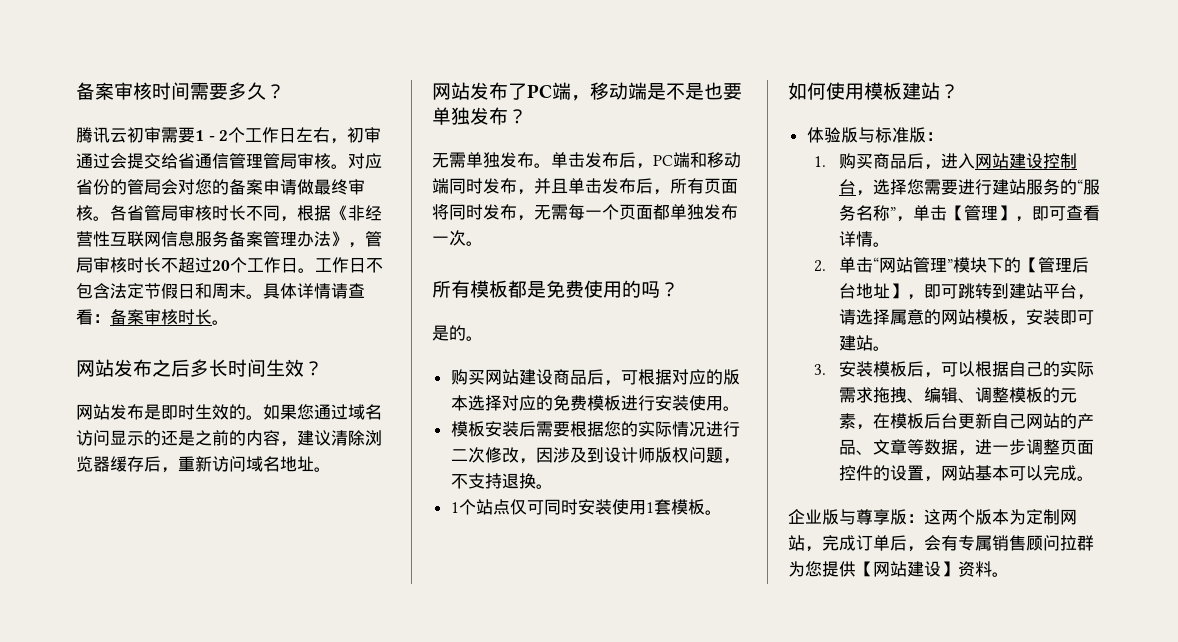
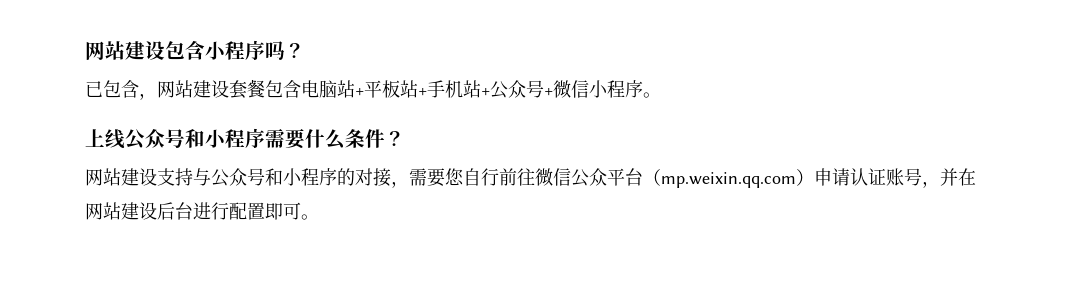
- 备案审核时间需要多久？
- 腾讯云初审需要1 - 2个工作日左右，初审通过会提交给省通信管理管局审核。对应省份的管局会对您的备案申请做最终审核。各省管局审核时长不同，根据《非经营性互联网信息服务备案管理办法》，管局审核时长不超过20个工作日。工作日不包含法定节假日和周末。具体详情请查看：备案审核时长。
- 网站发布之后多长时间生效？
- 网站发布是即时生效的。如果您通过域名访问显示的还是之前的内容，建议清除浏览器缓存后，重新访问域名地址。
- 网站发布了PC端，移动端是不是也要单独发布？
- 无需单独发布。单击发布后，PC端和移动端同时发布，并且单击发布后，所有页面将同时发布，无需每一个页面都单独发布一次。
- 所有模板都是免费使用的吗？
- 是的。
- 购买网站建设商品后，可根据对应的版本选择对应的免费模板进行安装使用。
- 模板安装后需要根据您的实际情况进行二次修改，因涉及到设计师版权问题，不支持退换。
- 1个站点仅可同时安装使用1套模板。
- 如何使用模板建站？
- 体验版与标准版：
- 1.购买商品后，进入网站建设控制台，选择您需要进行建站服务的“服务名称”，单击【管理】，即可查看详情。
- 2.单击“网站管理”模块下的【管理后台地址】，即可跳转到建站平台，请选择属意的网站模板，安装即可建站。
- 3.安装模板后，可以根据自己的实际需求拖拽、编辑、调整模板的元素，在模板后台更新自己网站的产品、文章等数据，进一步调整页面控件的设置，网站基本可以完成。
- 企业版与尊享版：这两个版本为定制网站，完成订单后，会有专属销售顾问拉群为您提供【网站建设】资料。
+ 网站建设包含小程序吗？
+ 已包含，网站建设套餐包含电脑站+平板站+手机站+公众号+微信小程序。
+ 上线公众号和小程序需要什么条件？
+ 网站建设支持与公众号和小程序的对接，需要您自行前往微信公众平台（mp.weixin.qq.com）申请认证账号，并在网站建设后台进行配置即可。

